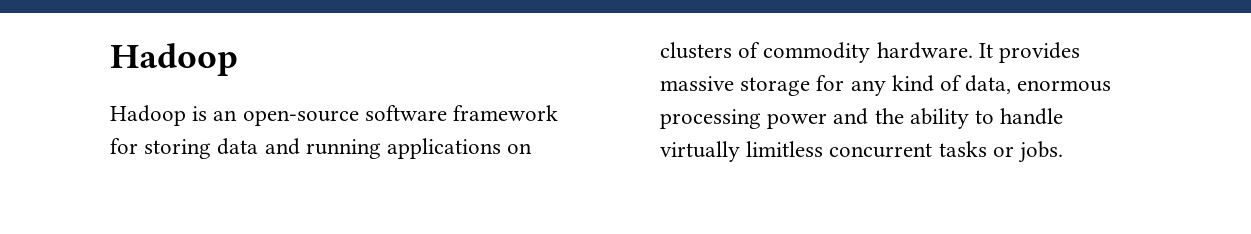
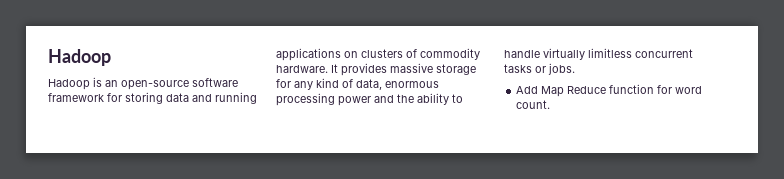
+ Add Map Reduce function for word count.

